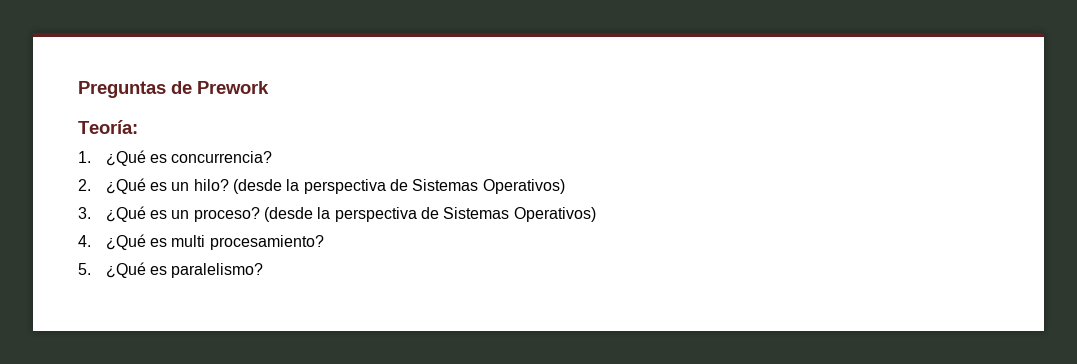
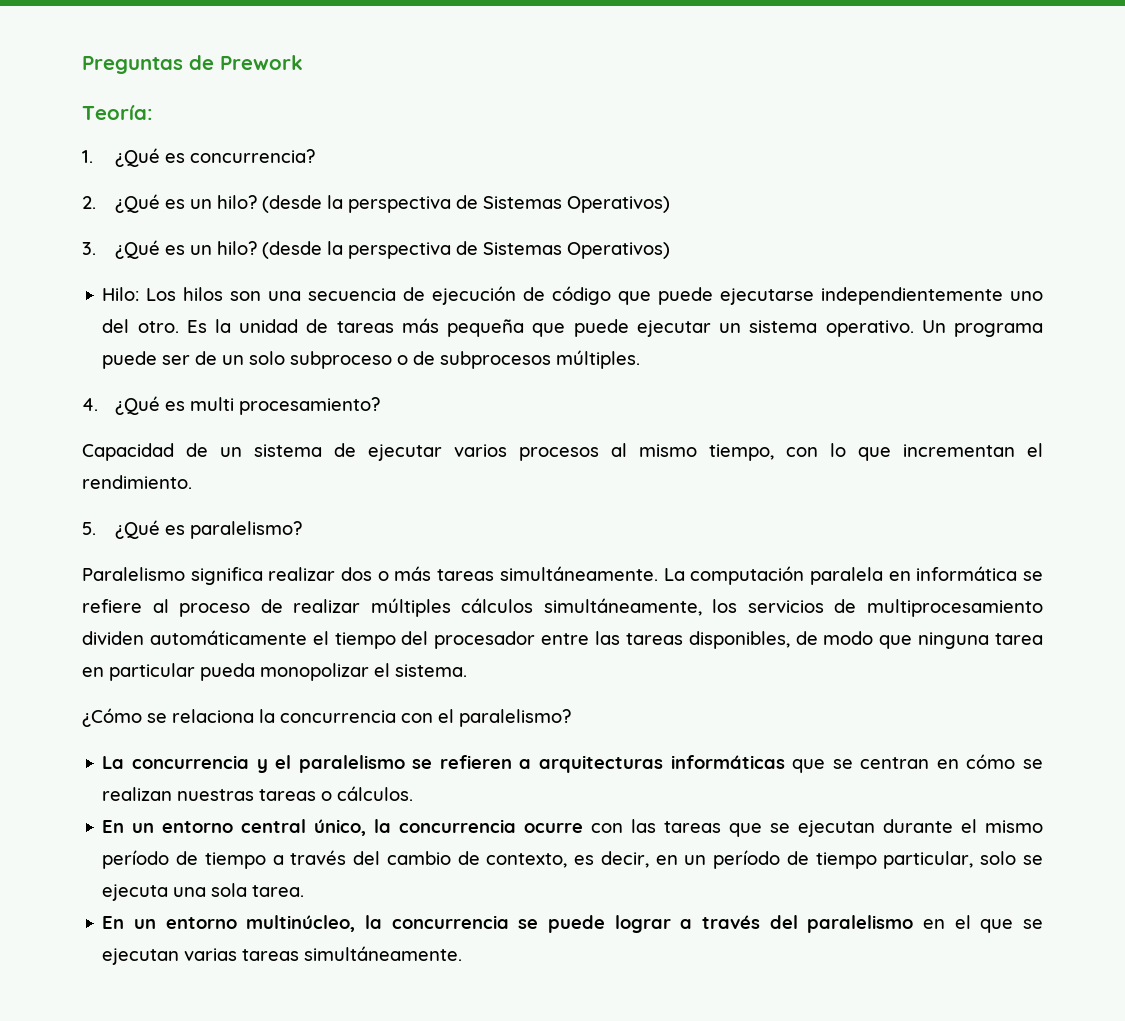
- 3. ¿Qué es un proceso? (desde la perspectiva de Sistemas Operativos)
+ 3. ¿Qué es un hilo? (desde la perspectiva de Sistemas Operativos)
+ Hilo: Los hilos son una secuencia de ejecución de código que puede ejecutarse independientemente uno del otro. Es la unidad de tareas más pequeña que puede ejecutar un sistema operativo. Un programa puede ser de un solo subproceso o de subprocesos múltiples.
+ Capacidad de un sistema de ejecutar varios procesos al mismo tiempo, con lo que incrementan el rendimiento.
  5. ¿Qué es paralelismo?
+ Paralelismo significa realizar dos o más tareas simultáneamente. La computación paralela en informática se refiere al proceso de realizar múltiples cálculos simultáneamente, los servicios de multiprocesamiento dividen automáticamente el tiempo del procesador entre las tareas disponibles, de modo que ninguna tarea en particular pueda monopolizar el sistema.
+ ¿Cómo se relaciona la concurrencia con el paralelismo?
+ La concurrencia y el paralelismo se refieren a arquitecturas informáticas que se centran en cómo se realizan nuestras tareas o cálculos.
+ En un entorno central único, la concurrencia ocurre con las tareas que se ejecutan durante el mismo período de tiempo a través del cambio de contexto, es decir, en un período de tiempo particular, solo se ejecuta una sola tarea.
+ En un entorno multinúcleo, la concurrencia se puede lograr a través del paralelismo en el que se ejecutan varias tareas simultáneamente.

